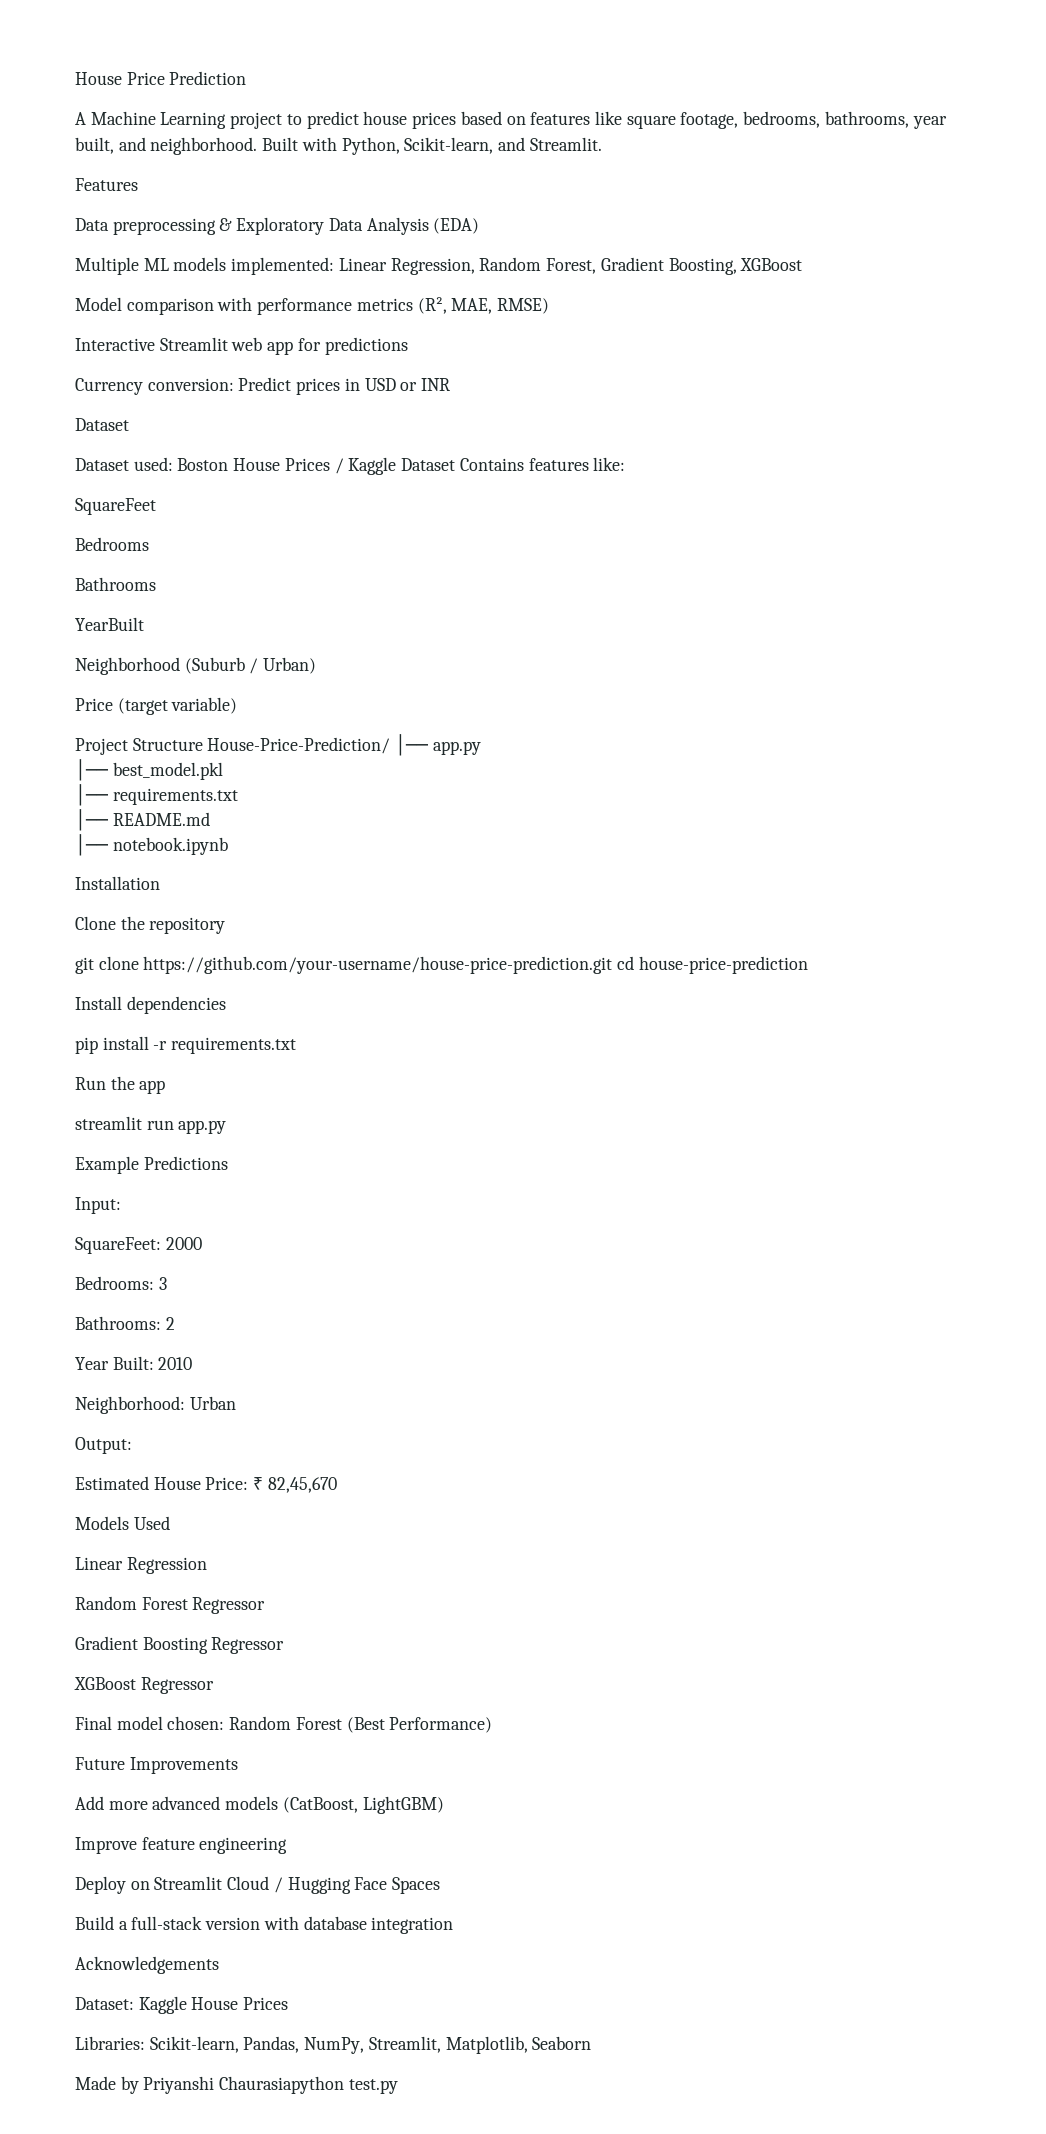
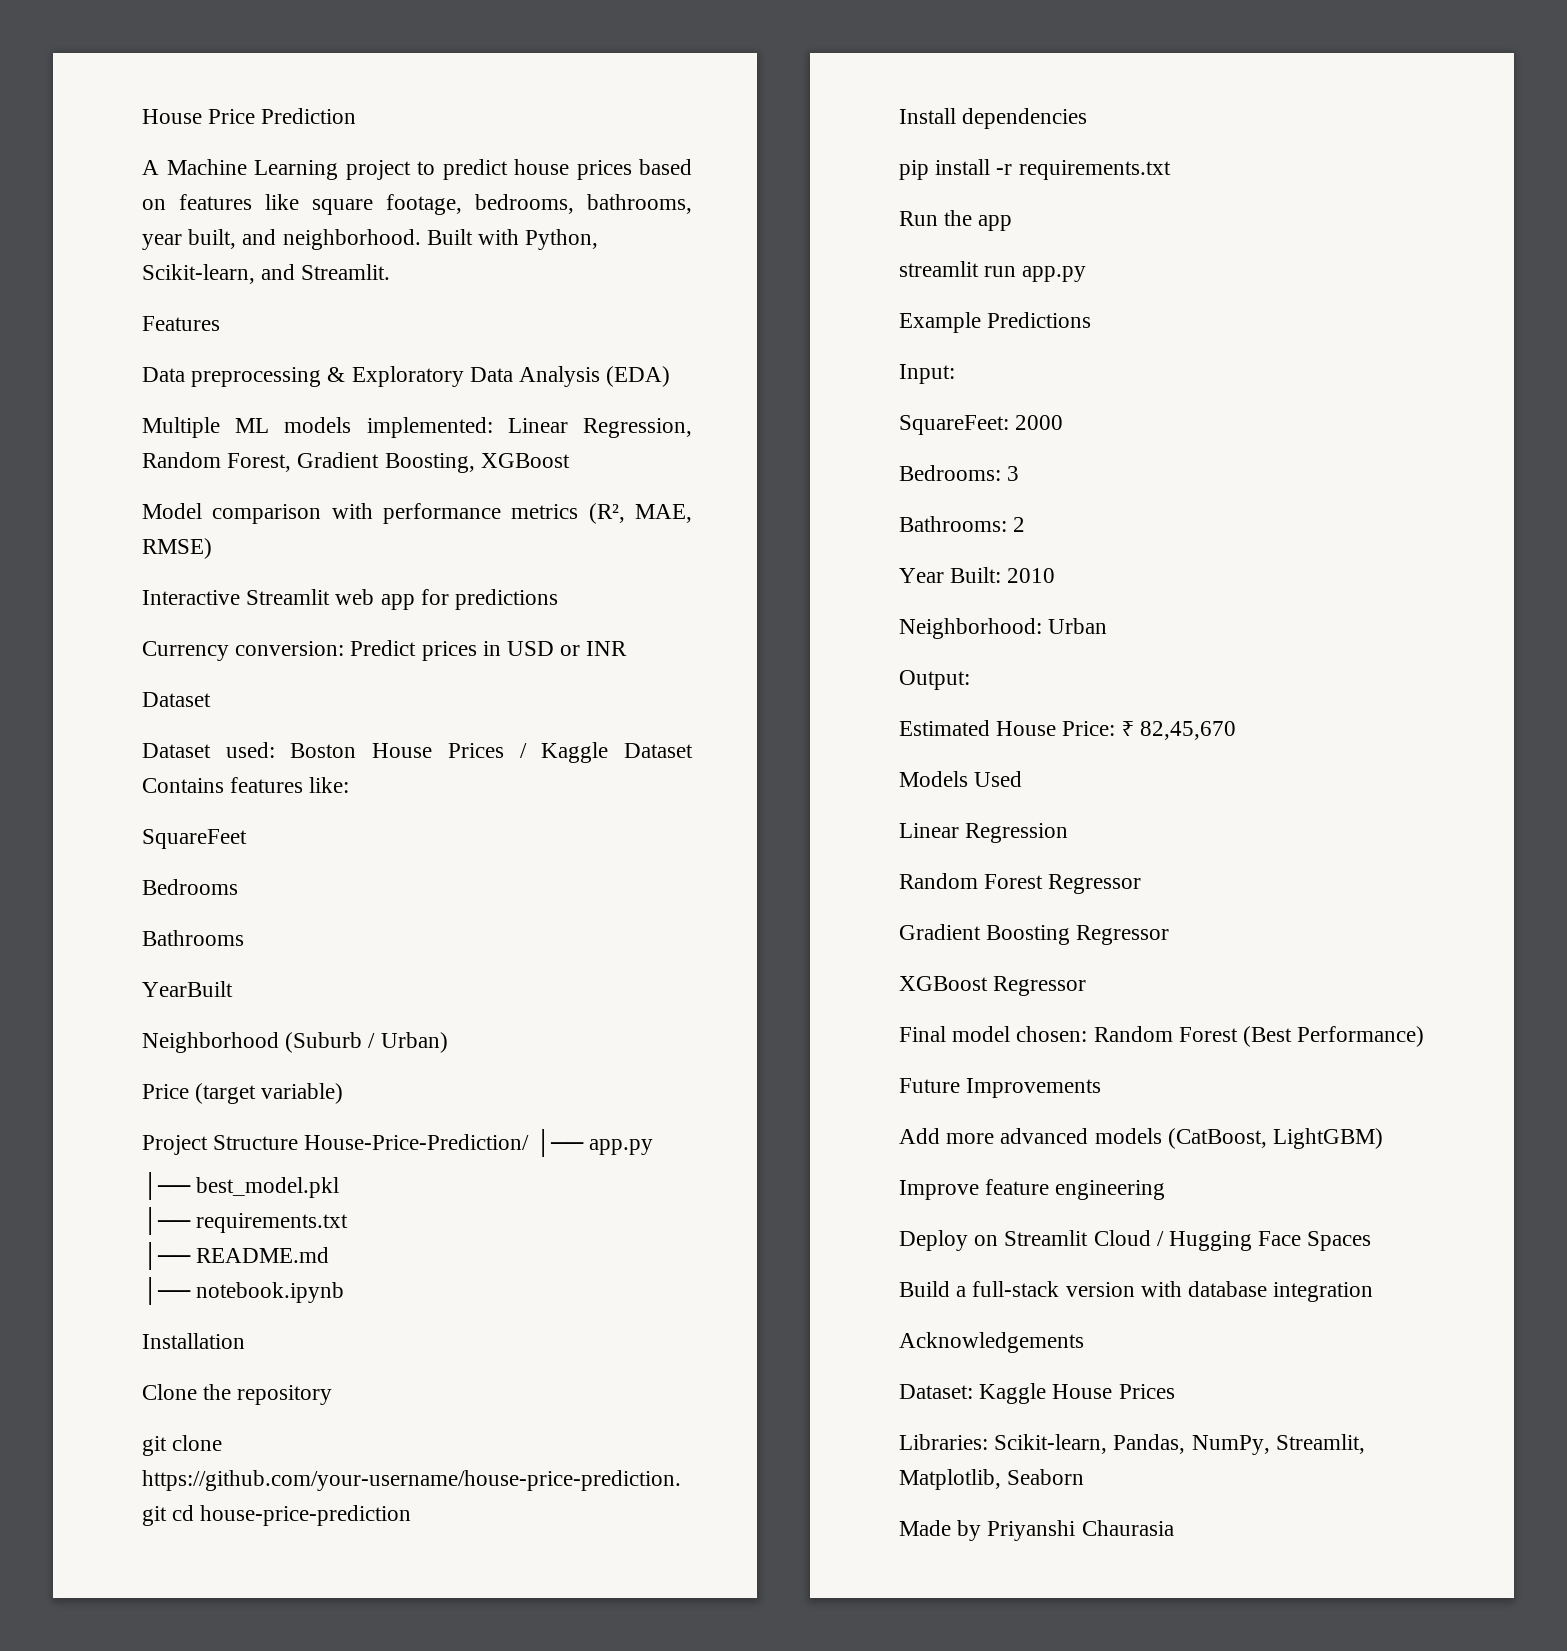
- Made by Priyanshi Chaurasiapython test.py
+ Made by Priyanshi Chaurasia

